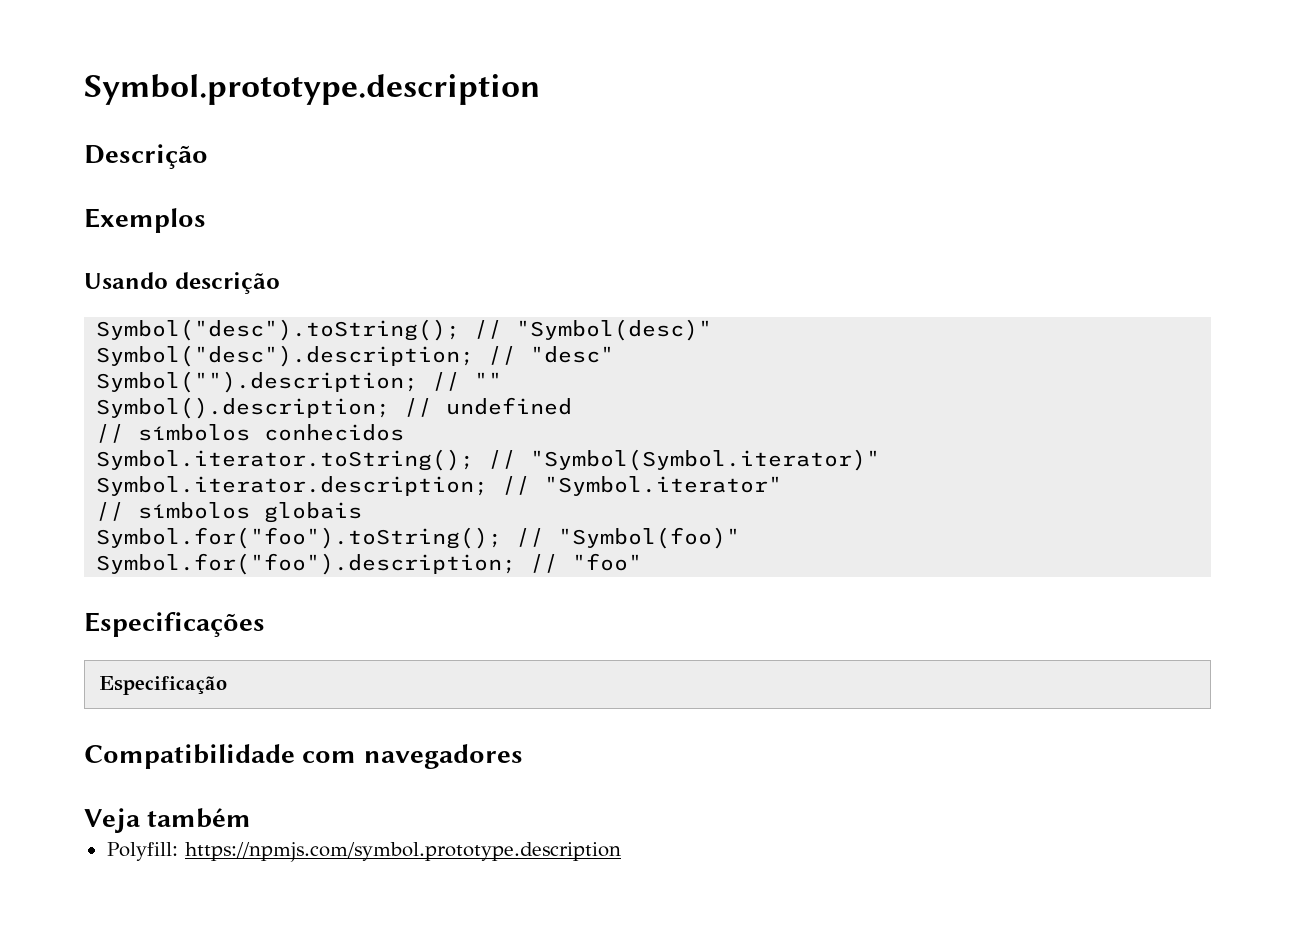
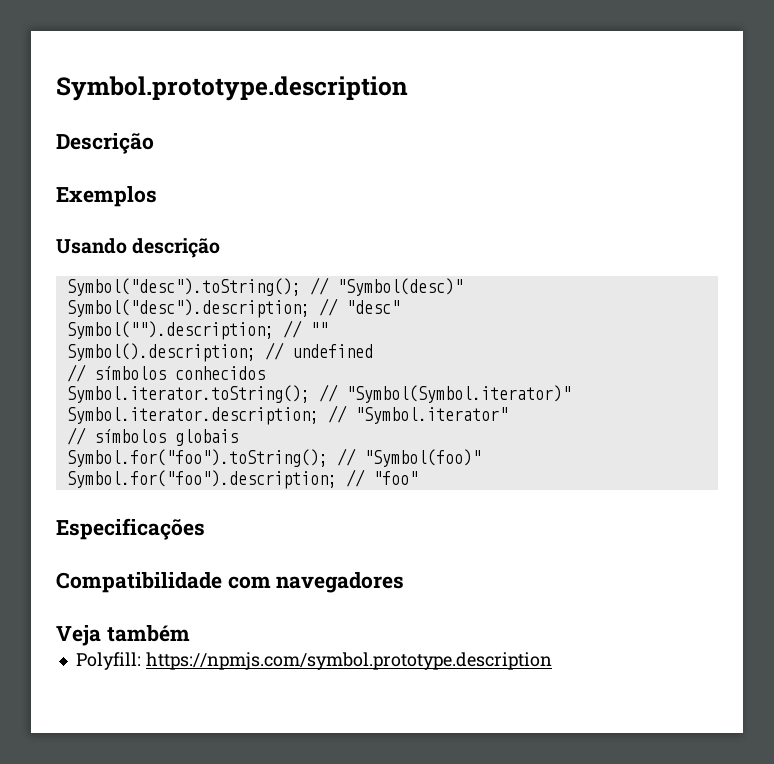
- Especificação

